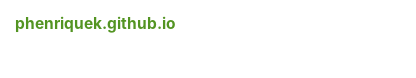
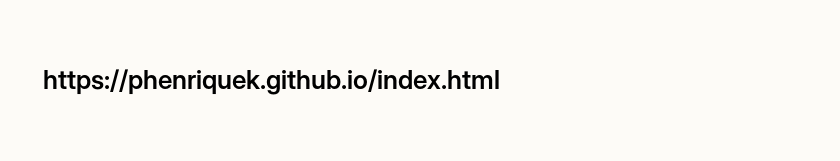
- phenriquek.github.io
+ https://phenriquek.github.io/index.html

